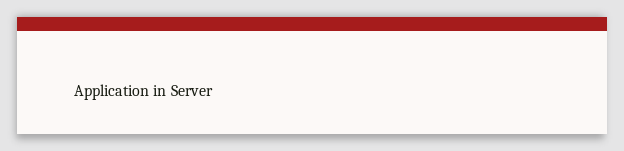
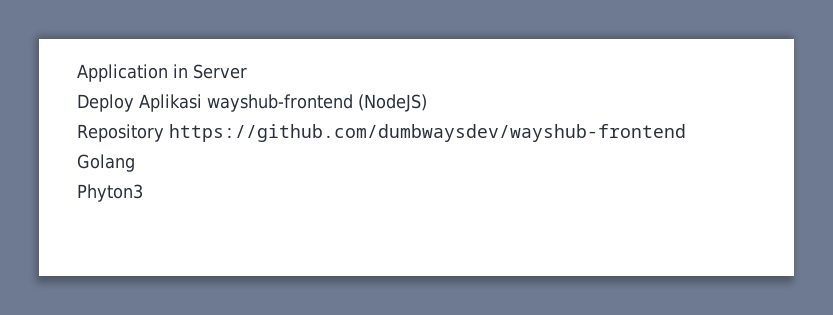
+ Deploy Aplikasi wayshub-frontend (NodeJS)
+ Repository https://github.com/dumbwaysdev/wayshub-frontend
+ Golang
+ Phyton3

